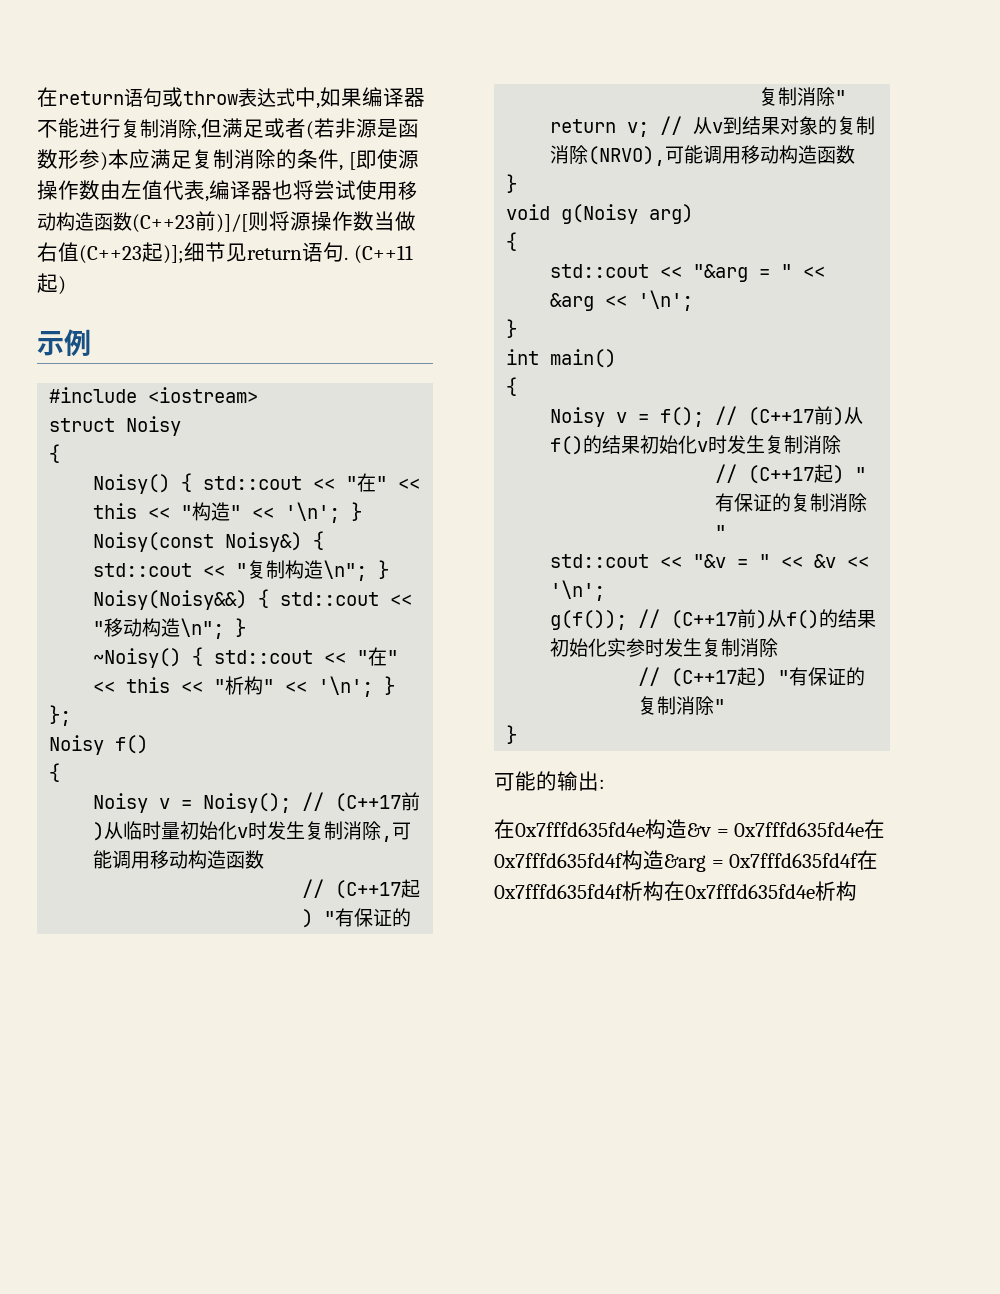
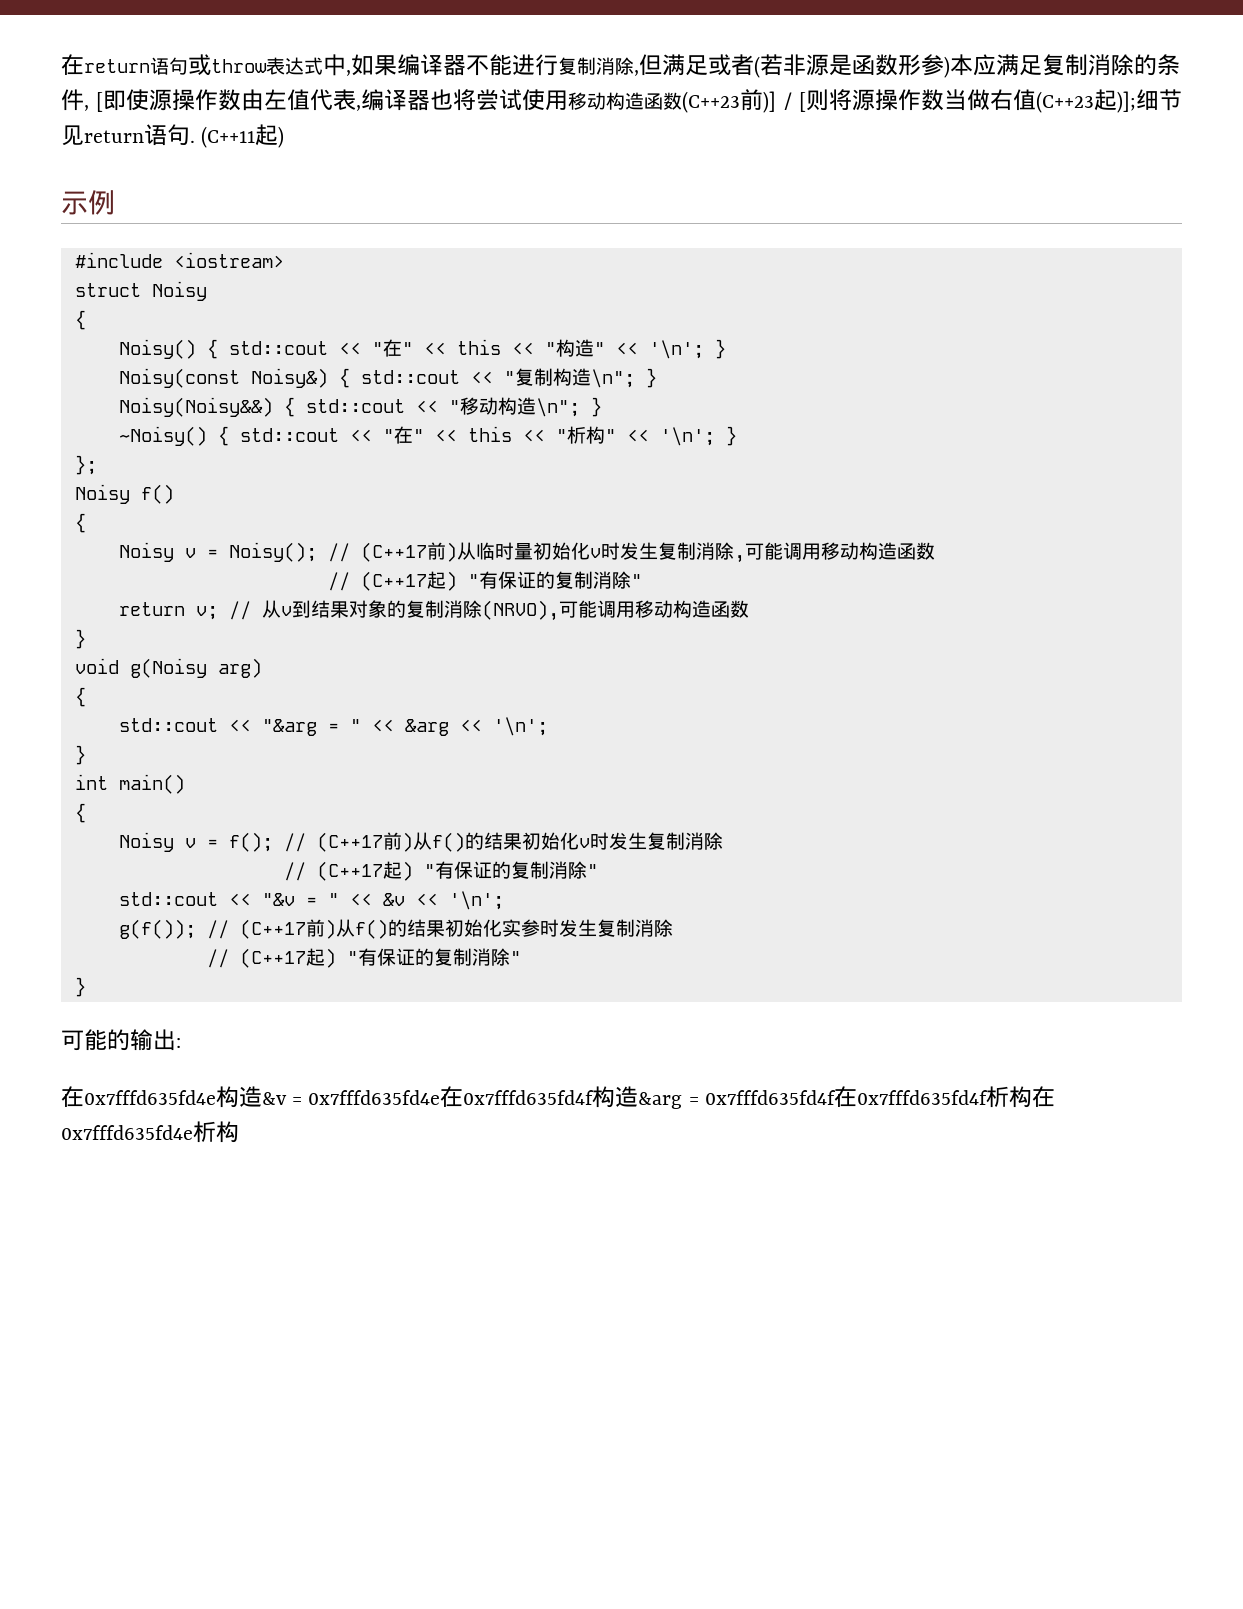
- 在return语句或throw表达式中,如果编译器不能进行复制消除,但满足或者(若非源是函数形参)本应满足复制消除的条件, [即使源操作数由左值代表,编译器也将尝试使用移动构造函数(C++23前)]/[则将源操作数当做右值(C++23起)];细节见return语句.
+ 在return语句或throw表达式中,如果编译器不能进行复制消除,但满足或者(若非源是函数形参)本应满足复制消除的条件, [即使源操作数由左值代表,编译器也将尝试使用移动构造函数(C++23前)] / [则将源操作数当做右值(C++23起)];细节见return语句.

